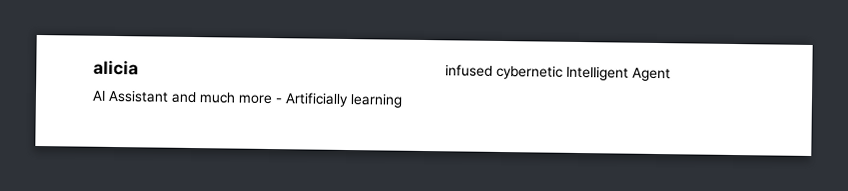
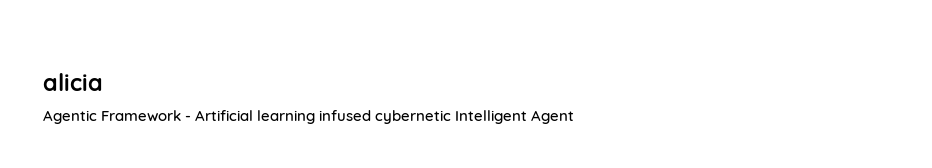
- AI Assistant and much more - Artificially learning infused cybernetic Intelligent Agent
+ Agentic Framework - Artificial learning infused cybernetic Intelligent Agent

